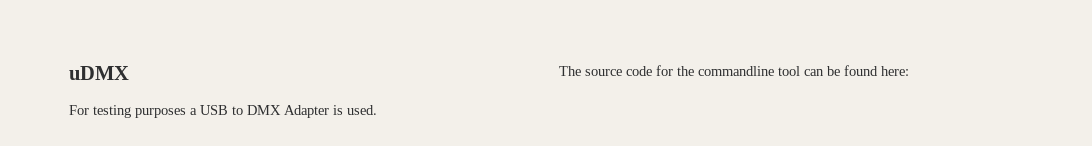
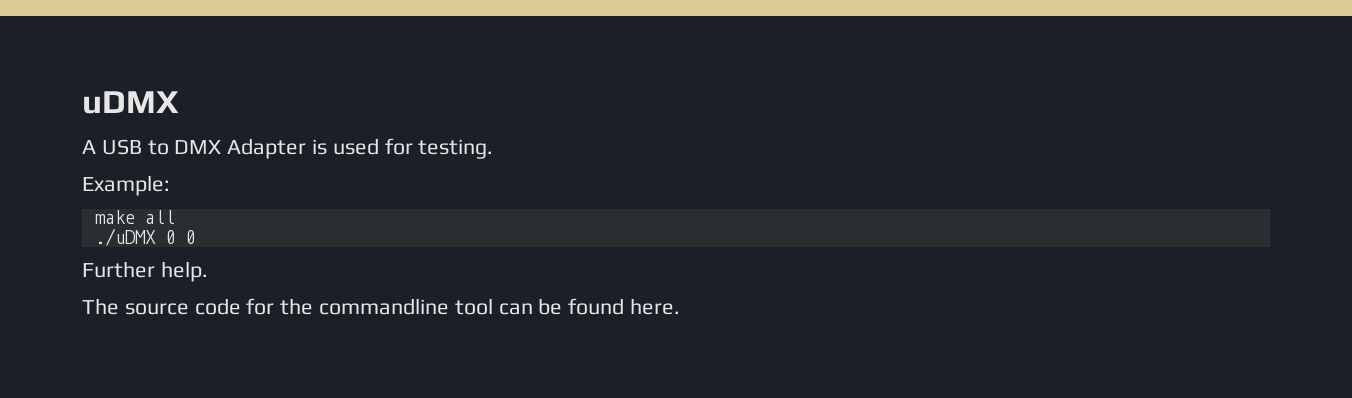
- For testing purposes a USB to DMX Adapter is used.
+ A USB to DMX Adapter is used for testing.
+ Example:
+ make all
+ ./uDMX 0 0
+ Further help.
- The source code for the commandline tool can be found here:
+ The source code for the commandline tool can be found here.

